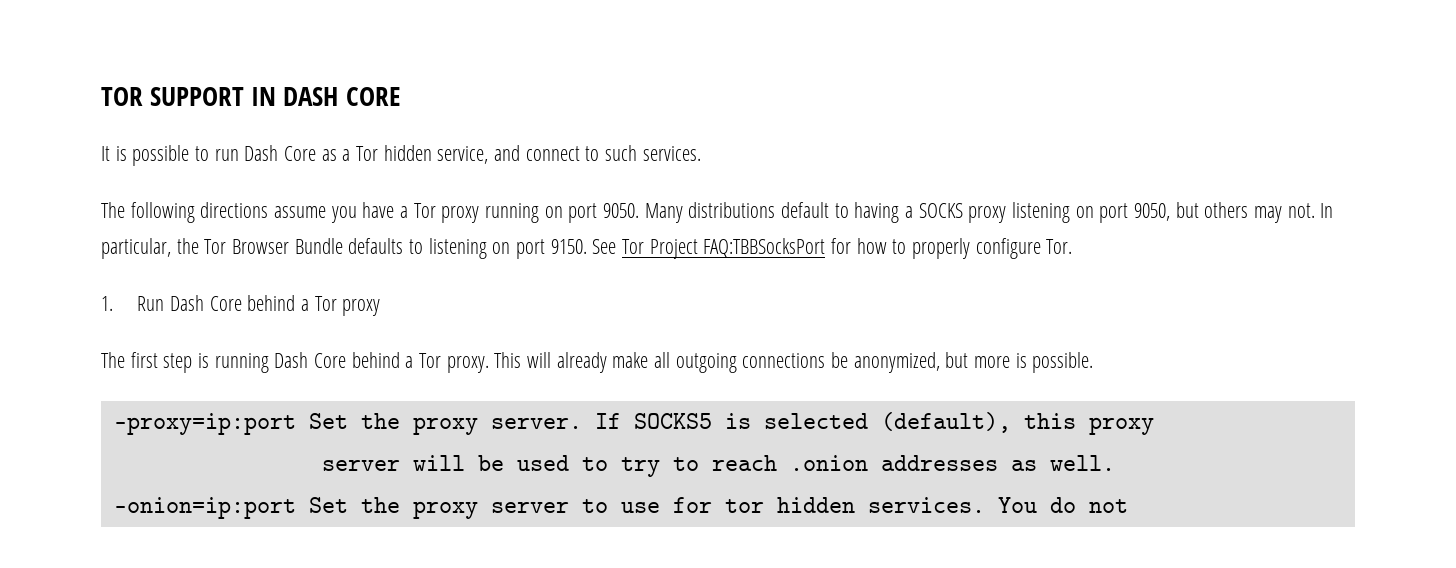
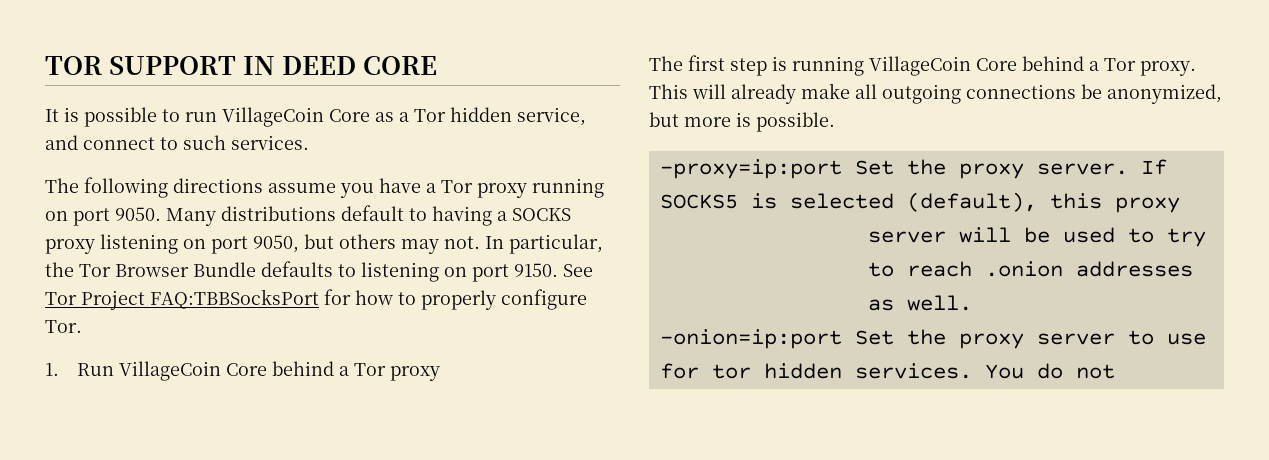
- TOR SUPPORT IN DASH CORE
+ TOR SUPPORT IN DEED CORE
- It is possible to run Dash Core as a Tor hidden service, and connect to such services.
+ It is possible to run VillageCoin Core as a Tor hidden service, and connect to such services.
- 1. Run Dash Core behind a Tor proxy
+ 1. Run VillageCoin Core behind a Tor proxy
- The first step is running Dash Core behind a Tor proxy.
+ The first step is running VillageCoin Core behind a Tor proxy.

